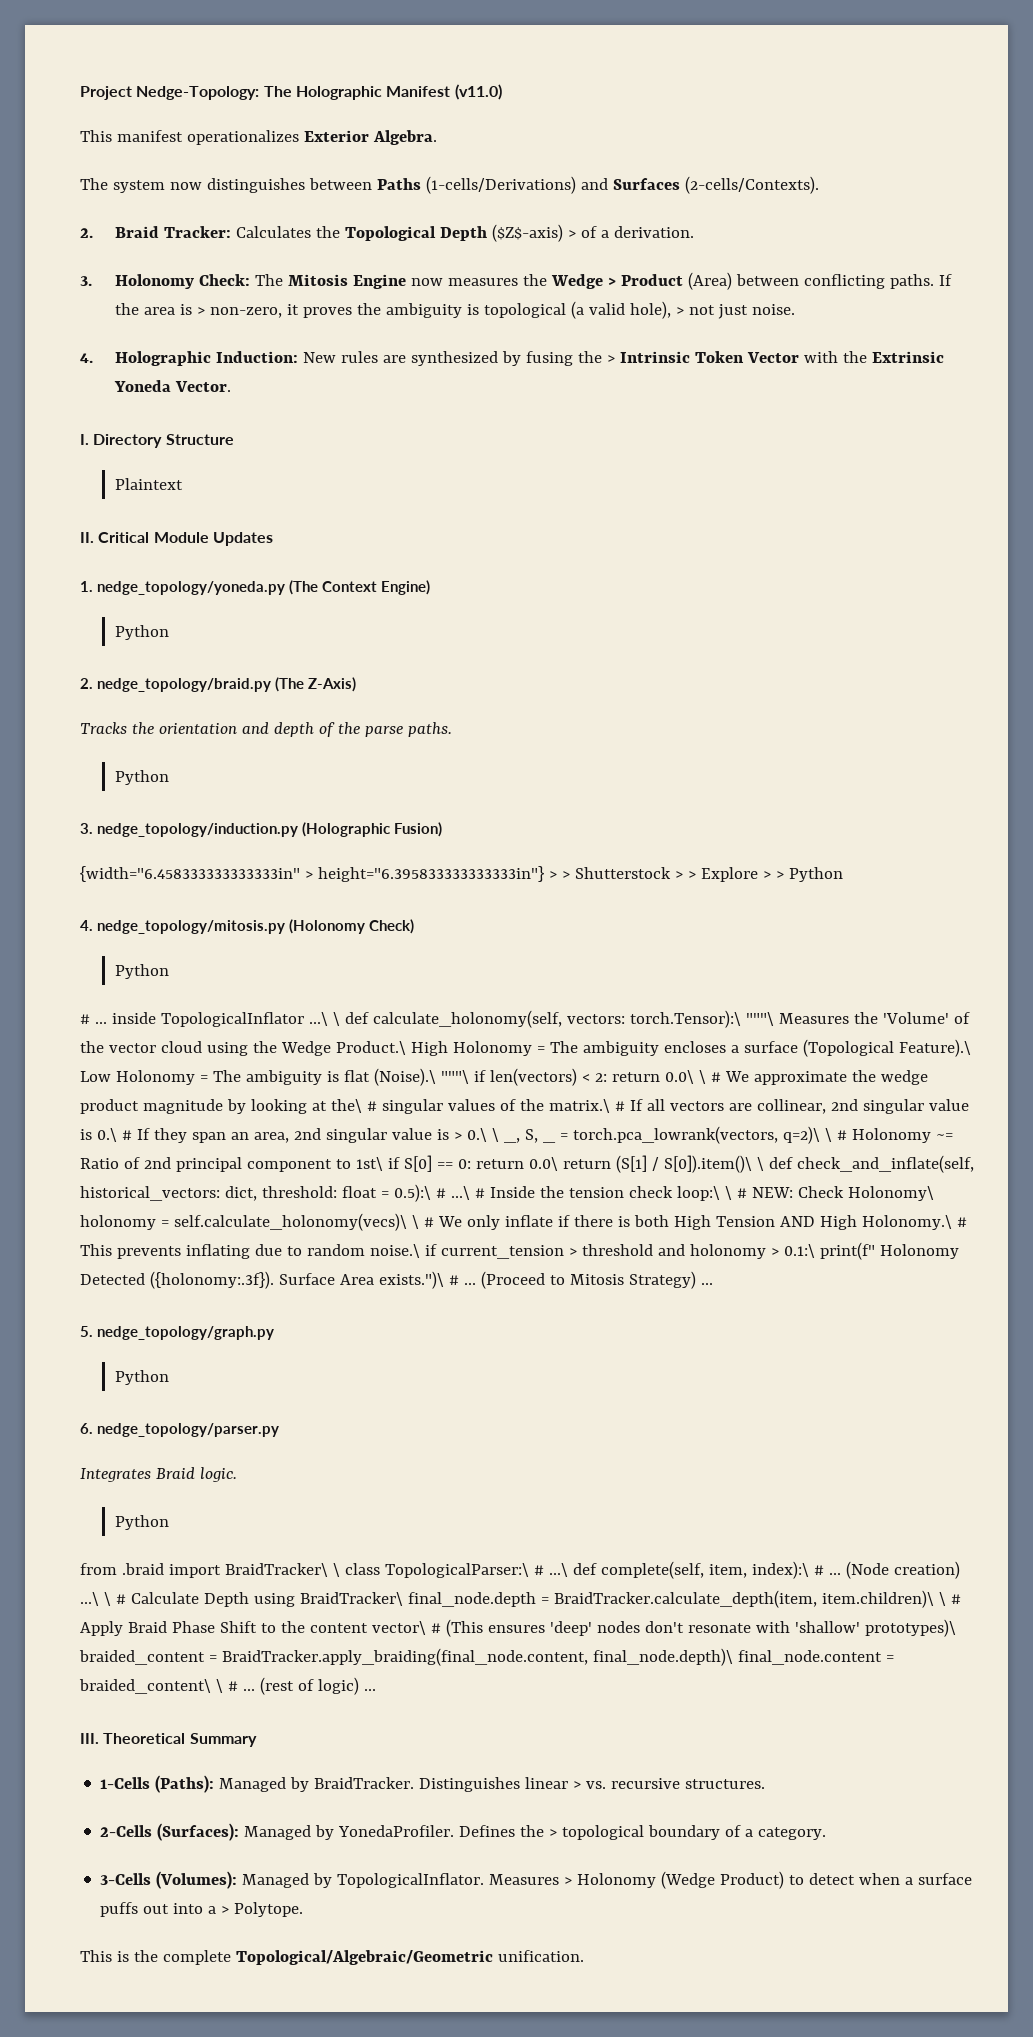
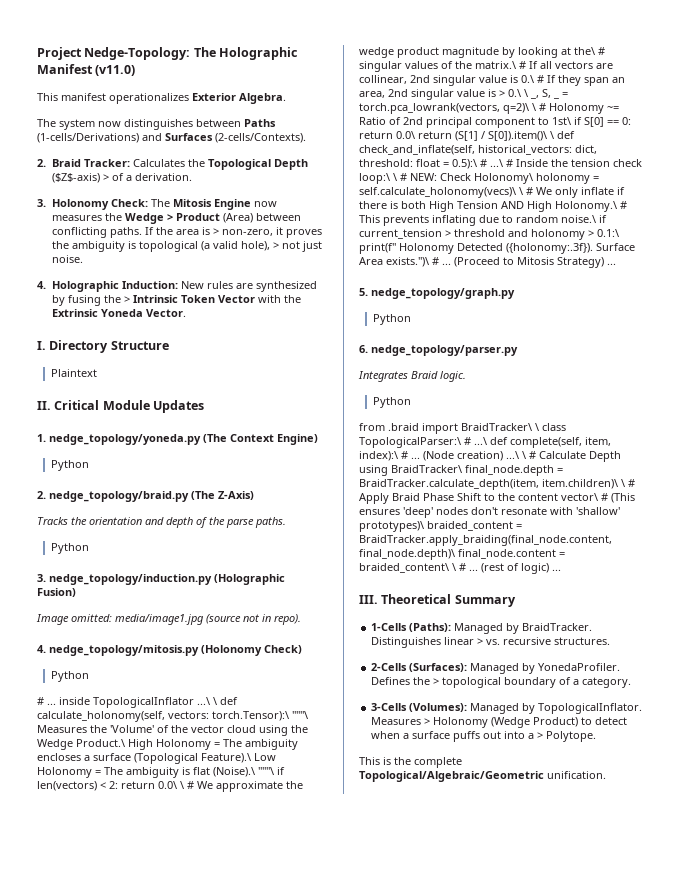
- {width="6.458333333333333in" > height="6.395833333333333in"} > > Shutterstock > > Explore > > Python
+ Image omitted: media/image1.jpg (source not in repo).

